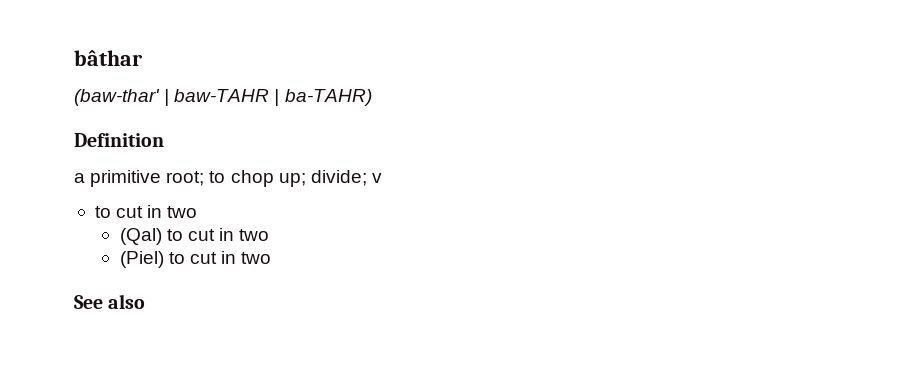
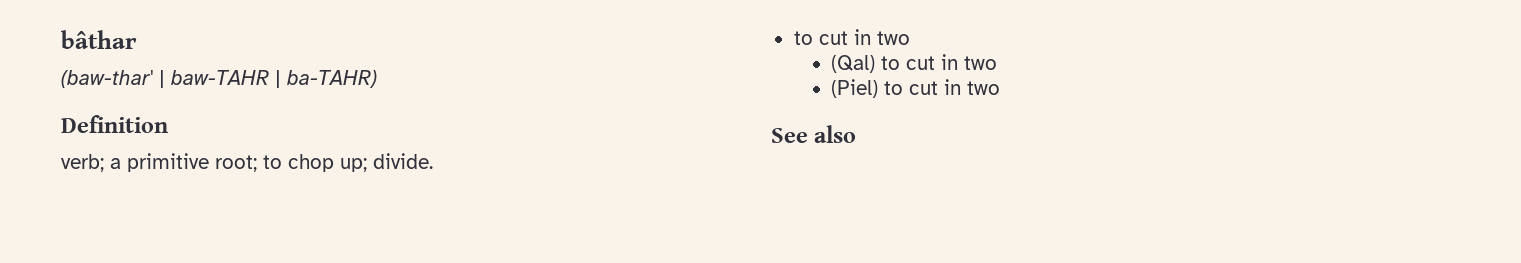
- a primitive root; to chop up; divide; v
+ verb; a primitive root; to chop up; divide.

